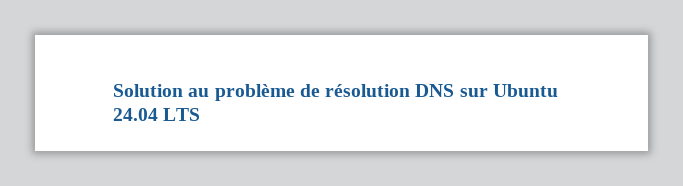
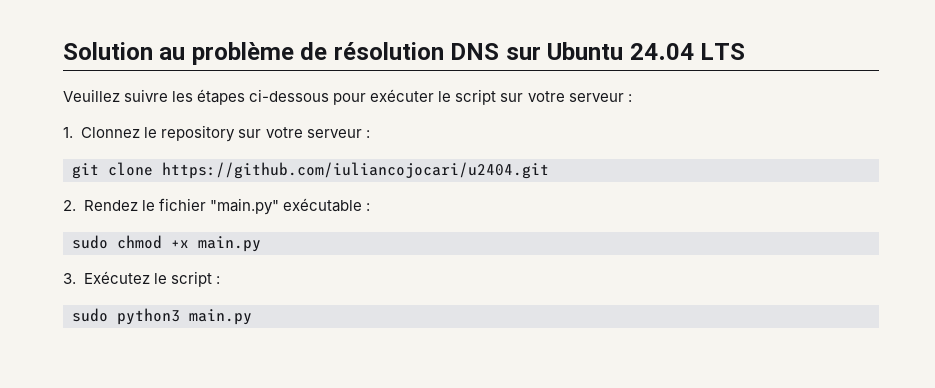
+ Veuillez suivre les étapes ci-dessous pour exécuter le script sur votre serveur :
+ 1. Clonnez le repository sur votre serveur :
+ git clone https://github.com/iuliancojocari/u2404.git
+ 2. Rendez le fichier "main.py" exécutable :
+ sudo chmod +x main.py
+ 3. Exécutez le script :
+ sudo python3 main.py

